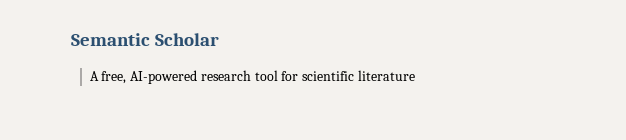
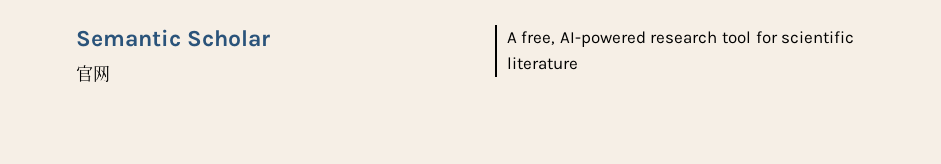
+ 官网

